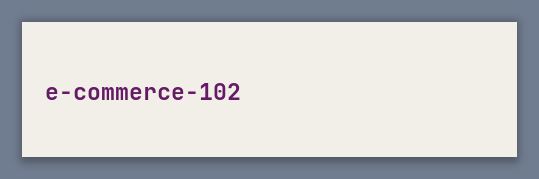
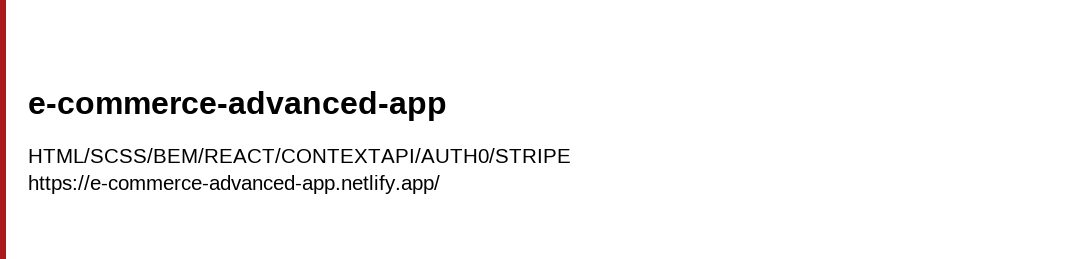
- e-commerce-102
+ e-commerce-advanced-app
+ HTML/SCSS/BEM/REACT/CONTEXTAPI/AUTH0/STRIPE https://e-commerce-advanced-app.netlify.app/

